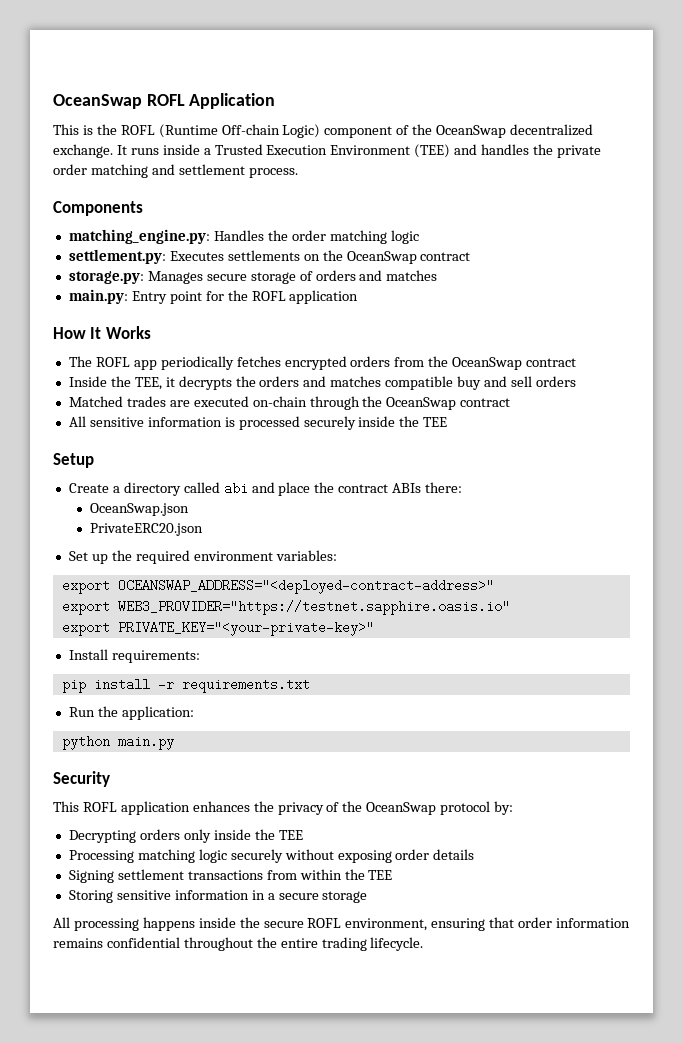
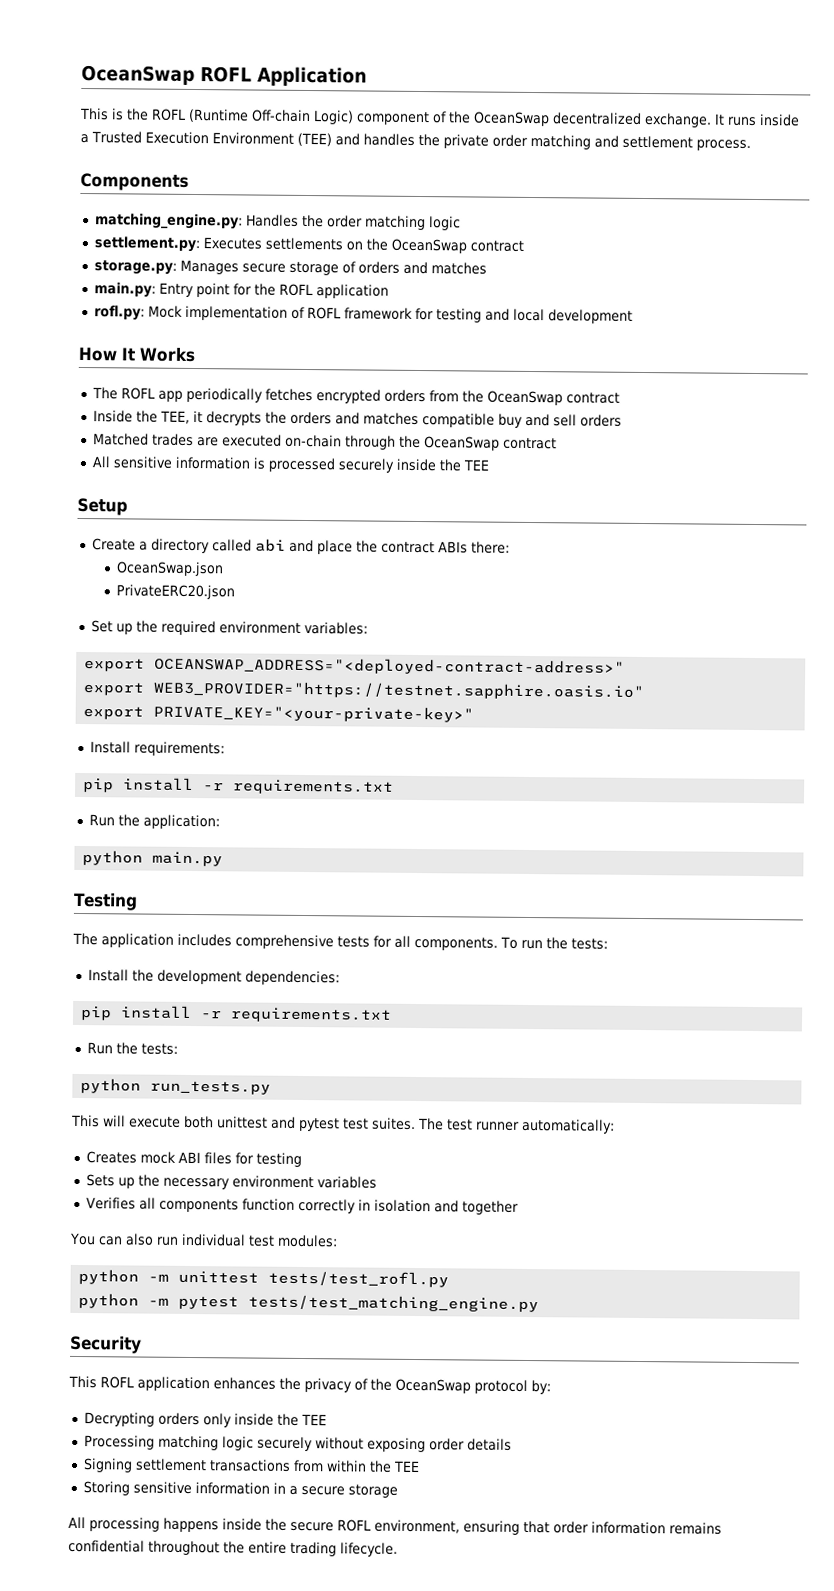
+ rofl.py: Mock implementation of ROFL framework for testing and local development
+ Testing
+ The application includes comprehensive tests for all components. To run the tests:
+ Install the development dependencies:
+ pip install -r requirements.txt
+ Run the tests:
+ python run_tests.py
+ This will execute both unittest and pytest test suites. The test runner automatically:
+ Creates mock ABI files for testing
+ Sets up the necessary environment variables
+ Verifies all components function correctly in isolation and together
+ You can also run individual test modules:
+ python -m unittest tests/test_rofl.py
+ python -m pytest tests/test_matching_engine.py

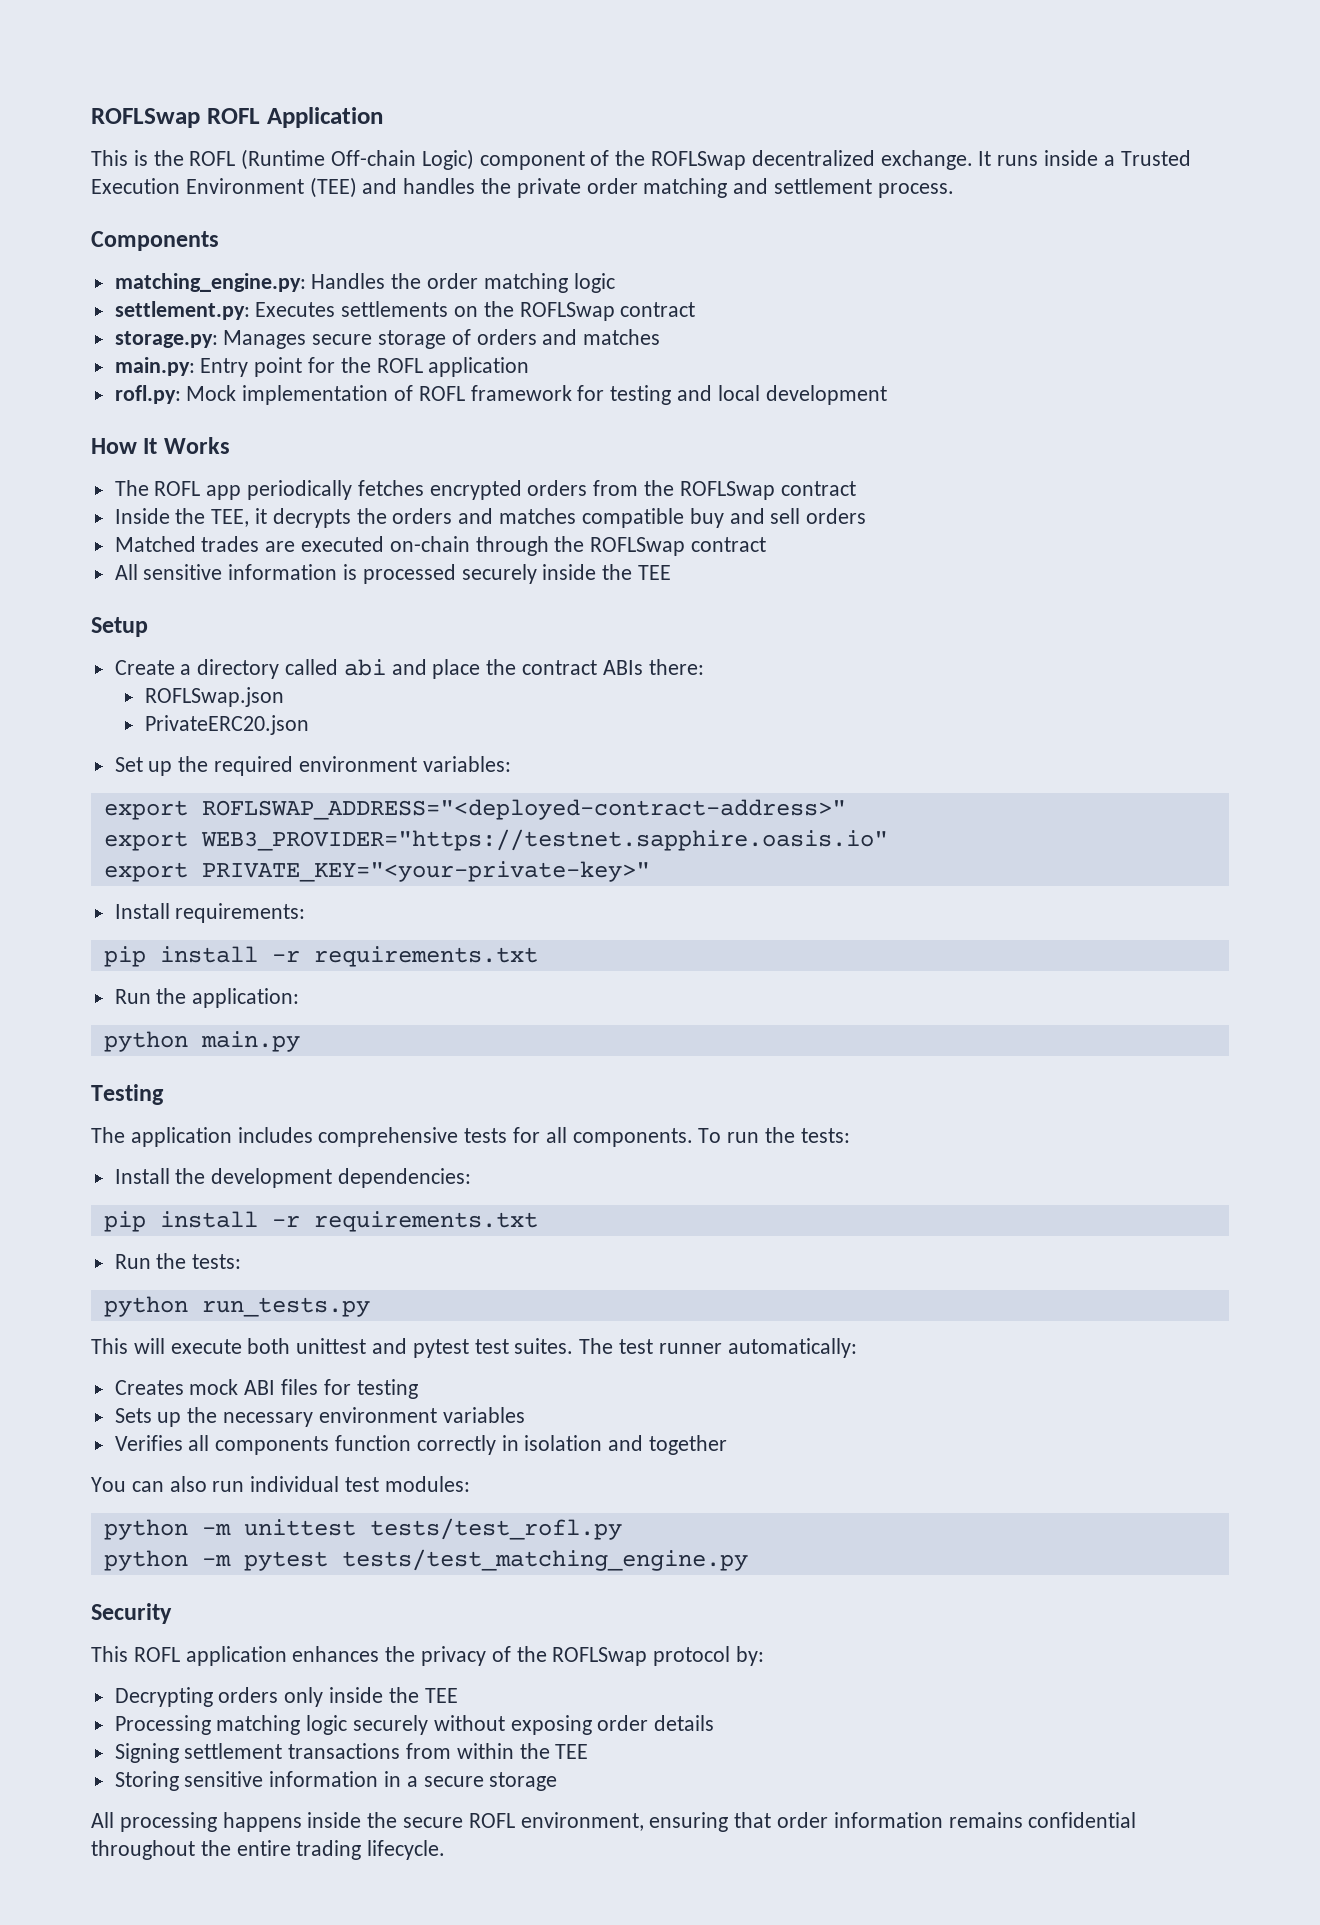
- OceanSwap ROFL Application
+ ROFLSwap ROFL Application
- This is the ROFL (Runtime Off-chain Logic) component of the OceanSwap decentralized exchange.
+ This is the ROFL (Runtime Off-chain Logic) component of the ROFLSwap decentralized exchange.
- settlement.py: Executes settlements on the OceanSwap contract
+ settlement.py: Executes settlements on the ROFLSwap contract
- The ROFL app periodically fetches encrypted orders from the OceanSwap contract
+ The ROFL app periodically fetches encrypted orders from the ROFLSwap contract
- Matched trades are executed on-chain through the OceanSwap contract
+ Matched trades are executed on-chain through the ROFLSwap contract
- OceanSwap.json
+ ROFLSwap.json
- export OCEANSWAP_ADDRESS="<deployed-contract-address>"
+ export ROFLSWAP_ADDRESS="<deployed-contract-address>"
- This ROFL application enhances the privacy of the OceanSwap protocol by:
+ This ROFL application enhances the privacy of the ROFLSwap protocol by:

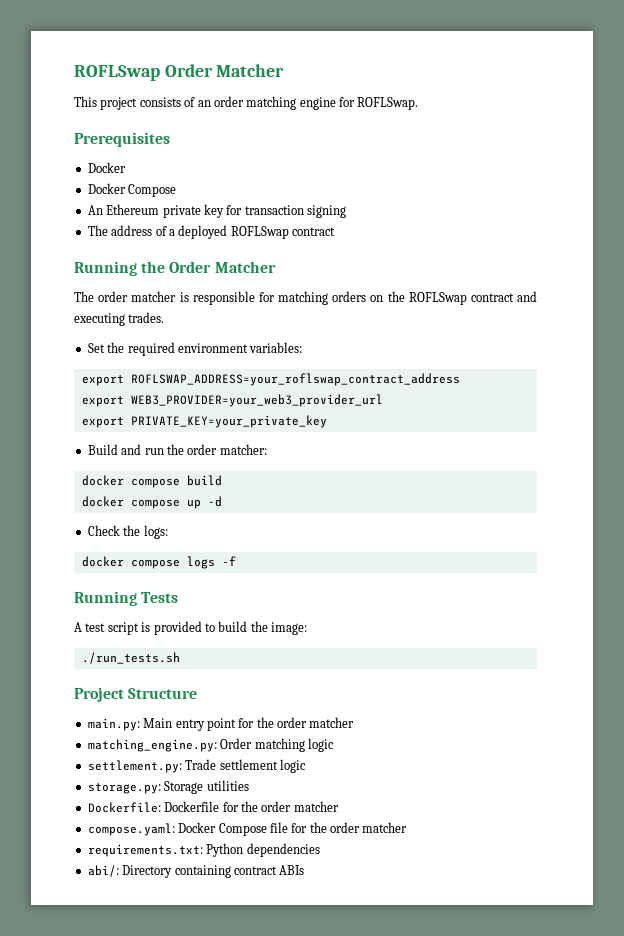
- ROFLSwap ROFL Application
- This is the ROFL (Runtime Off-chain Logic) component of the ROFLSwap decentralized exchange. It runs inside a Trusted Execution Environment (TEE) and handles the private order matching and settlement process.
- Components
- matching_engine.py: Handles the order matching logic
- settlement.py: Executes settlements on the ROFLSwap contract
- storage.py: Manages secure storage of orders and matches
- main.py: Entry point for the ROFL application
- rofl.py: Mock implementation of ROFL framework for testing and local development
- How It Works
- The ROFL app periodically fetches encrypted orders from the ROFLSwap contract
- Inside the TEE, it decrypts the orders and matches compatible buy and sell orders
- Matched trades are executed on-chain through the ROFLSwap contract
- All sensitive information is processed securely inside the TEE
- Setup
- Create a directory called abi and place the contract ABIs there:
- ROFLSwap.json
- PrivateERC20.json
+ ROFLSwap Order Matcher
+ This project consists of an order matching engine for ROFLSwap.
+ Prerequisites
+ Docker
+ Docker Compose
+ An Ethereum private key for transaction signing
+ The address of a deployed ROFLSwap contract
+ Running the Order Matcher
+ The order matcher is responsible for matching orders on the ROFLSwap contract and executing trades.
- Set up the required environment variables:
+ Set the required environment variables:
- export ROFLSWAP_ADDRESS="<deployed-contract-address>"
- export WEB3_PROVIDER="https://testnet.sapphire.oasis.io"
- export PRIVATE_KEY="<your-private-key>"
- Install requirements:
- pip install -r requirements.txt
- Run the application:
- python main.py
- Testing
- The application includes comprehensive tests for all components. To run the tests:
- Install the development dependencies:
- pip install -r requirements.txt
- Run the tests:
- python run_tests.py
- This will execute both unittest and pytest test suites. The test runner automatically:
- Creates mock ABI files for testing
- Sets up the necessary environment variables
- Verifies all components function correctly in isolation and together
- You can also run individual test modules:
- python -m unittest tests/test_rofl.py
- python -m pytest tests/test_matching_engine.py
- Security
- This ROFL application enhances the privacy of the ROFLSwap protocol by:
- Decrypting orders only inside the TEE
- Processing matching logic securely without exposing order details
- Signing settlement transactions from within the TEE
- Storing sensitive information in a secure storage
- All processing happens inside the secure ROFL environment, ensuring that order information remains confidential throughout the entire trading lifecycle.
+ export ROFLSWAP_ADDRESS=your_roflswap_contract_address
+ export WEB3_PROVIDER=your_web3_provider_url
+ export PRIVATE_KEY=your_private_key
+ Build and run the order matcher:
+ docker compose build
+ docker compose up -d
+ Check the logs:
+ docker compose logs -f
+ Running Tests
+ A test script is provided to build the image:
+ ./run_tests.sh
+ Project Structure
+ main.py: Main entry point for the order matcher
+ matching_engine.py: Order matching logic
+ settlement.py: Trade settlement logic
+ storage.py: Storage utilities
+ Dockerfile: Dockerfile for the order matcher
+ compose.yaml: Docker Compose file for the order matcher
+ requirements.txt: Python dependencies
+ abi/: Directory containing contract ABIs

